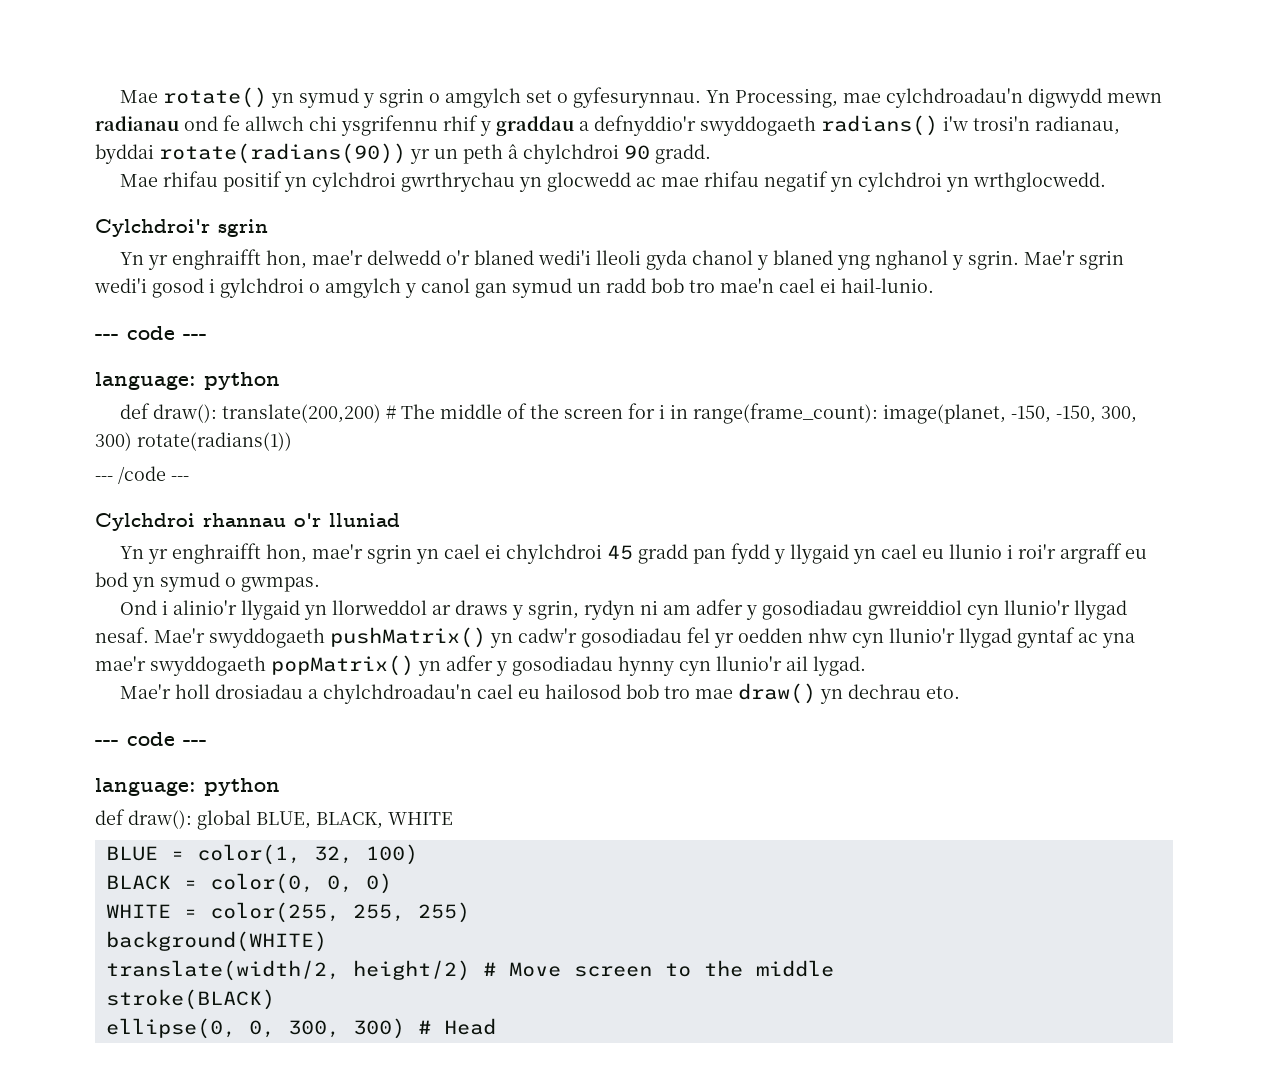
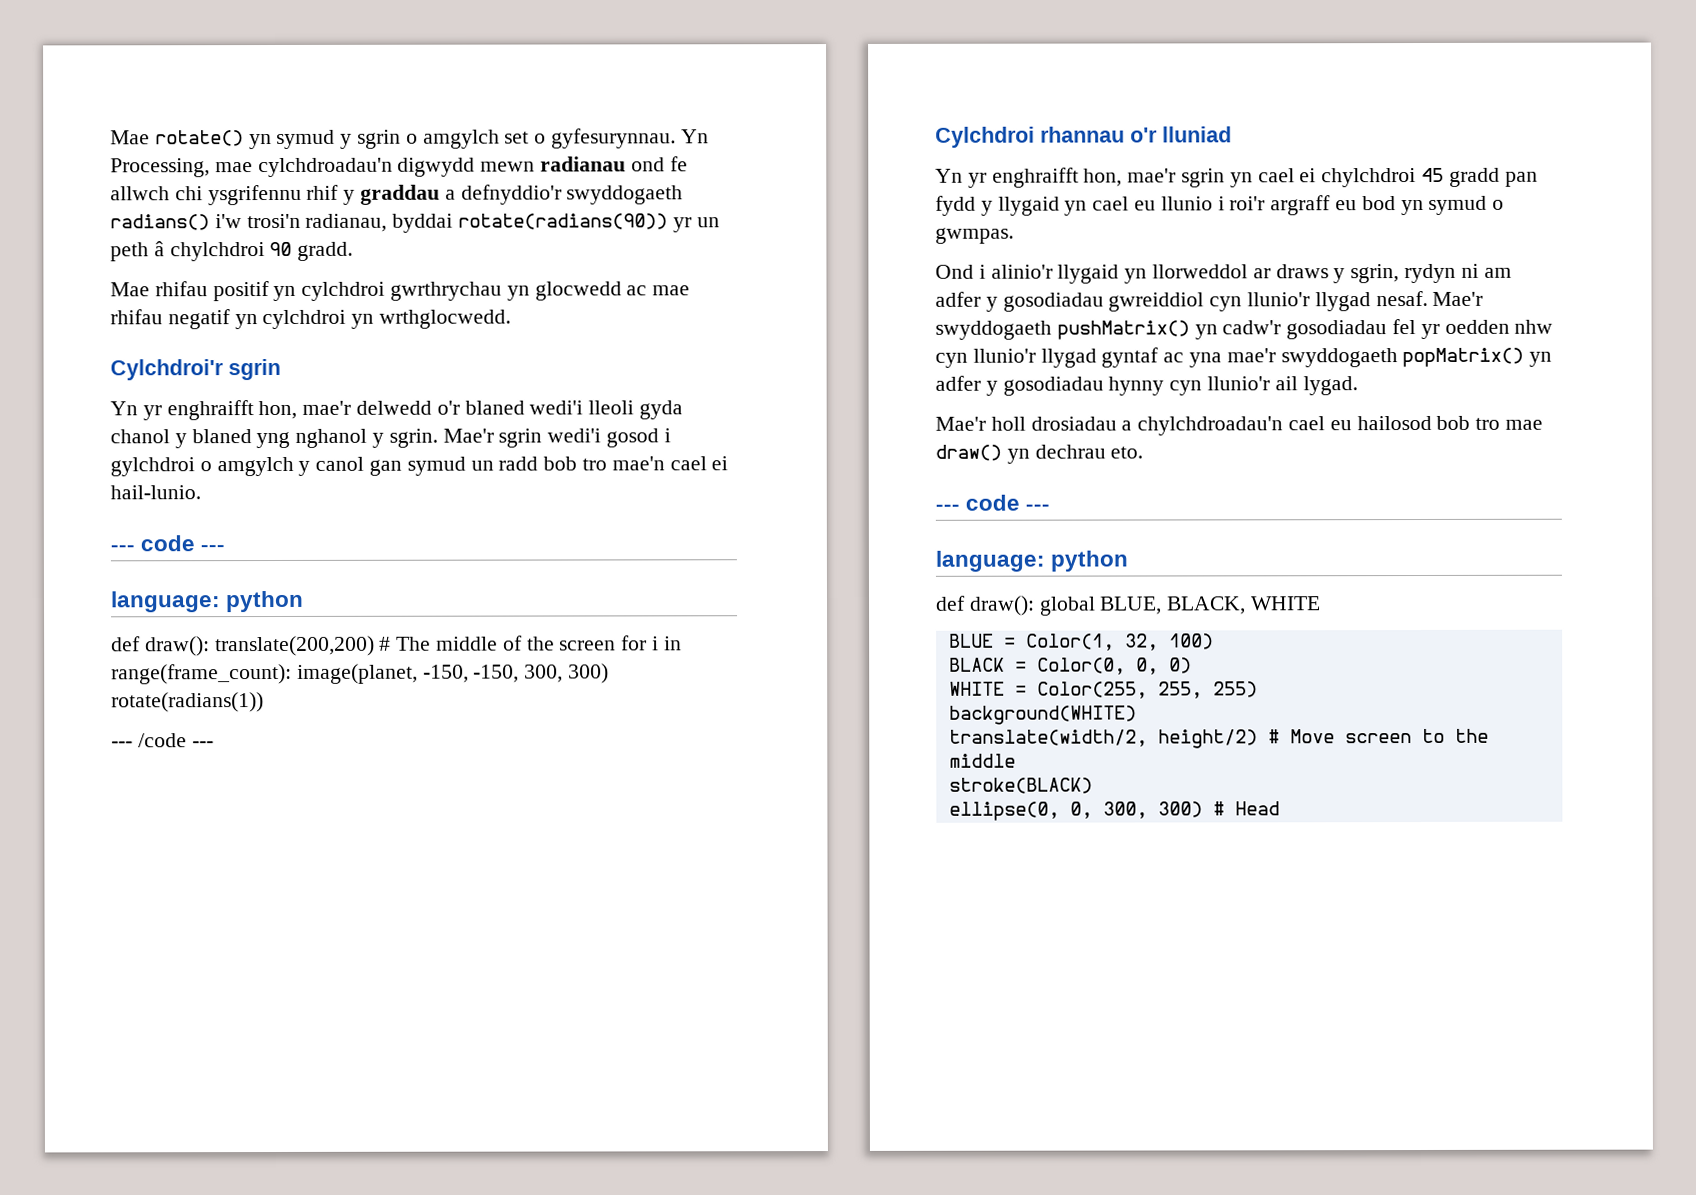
- BLUE = color(1, 32, 100)
+ BLUE = Color(1, 32, 100)
- BLACK = color(0, 0, 0)
+ BLACK = Color(0, 0, 0)
- WHITE = color(255, 255, 255)
+ WHITE = Color(255, 255, 255)

